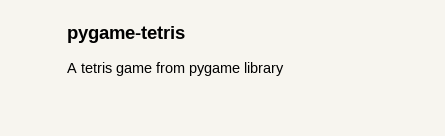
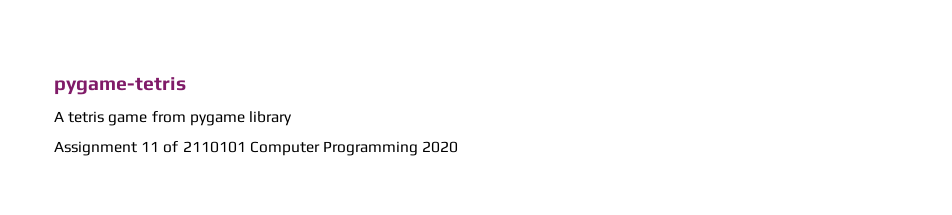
+ Assignment 11 of 2110101 Computer Programming 2020

